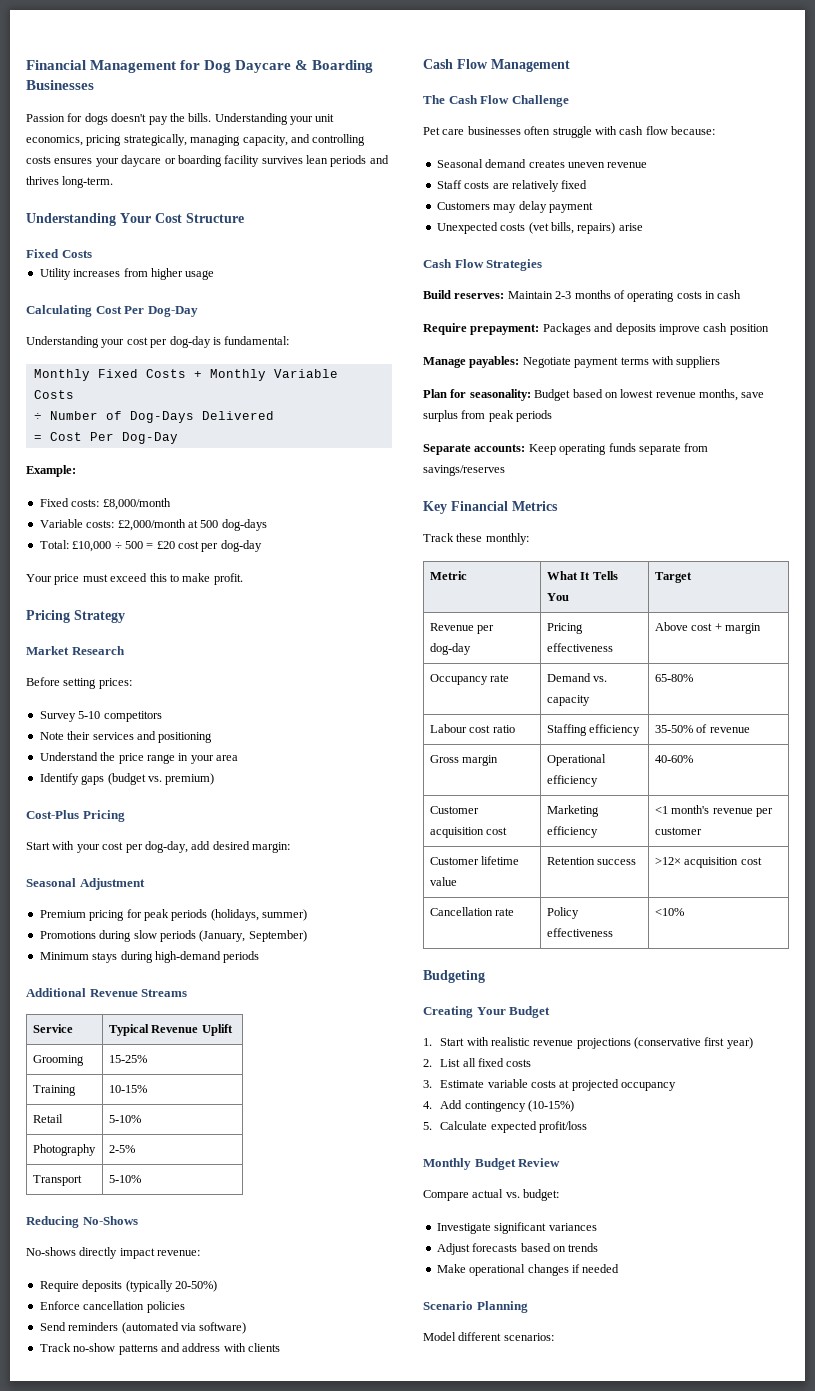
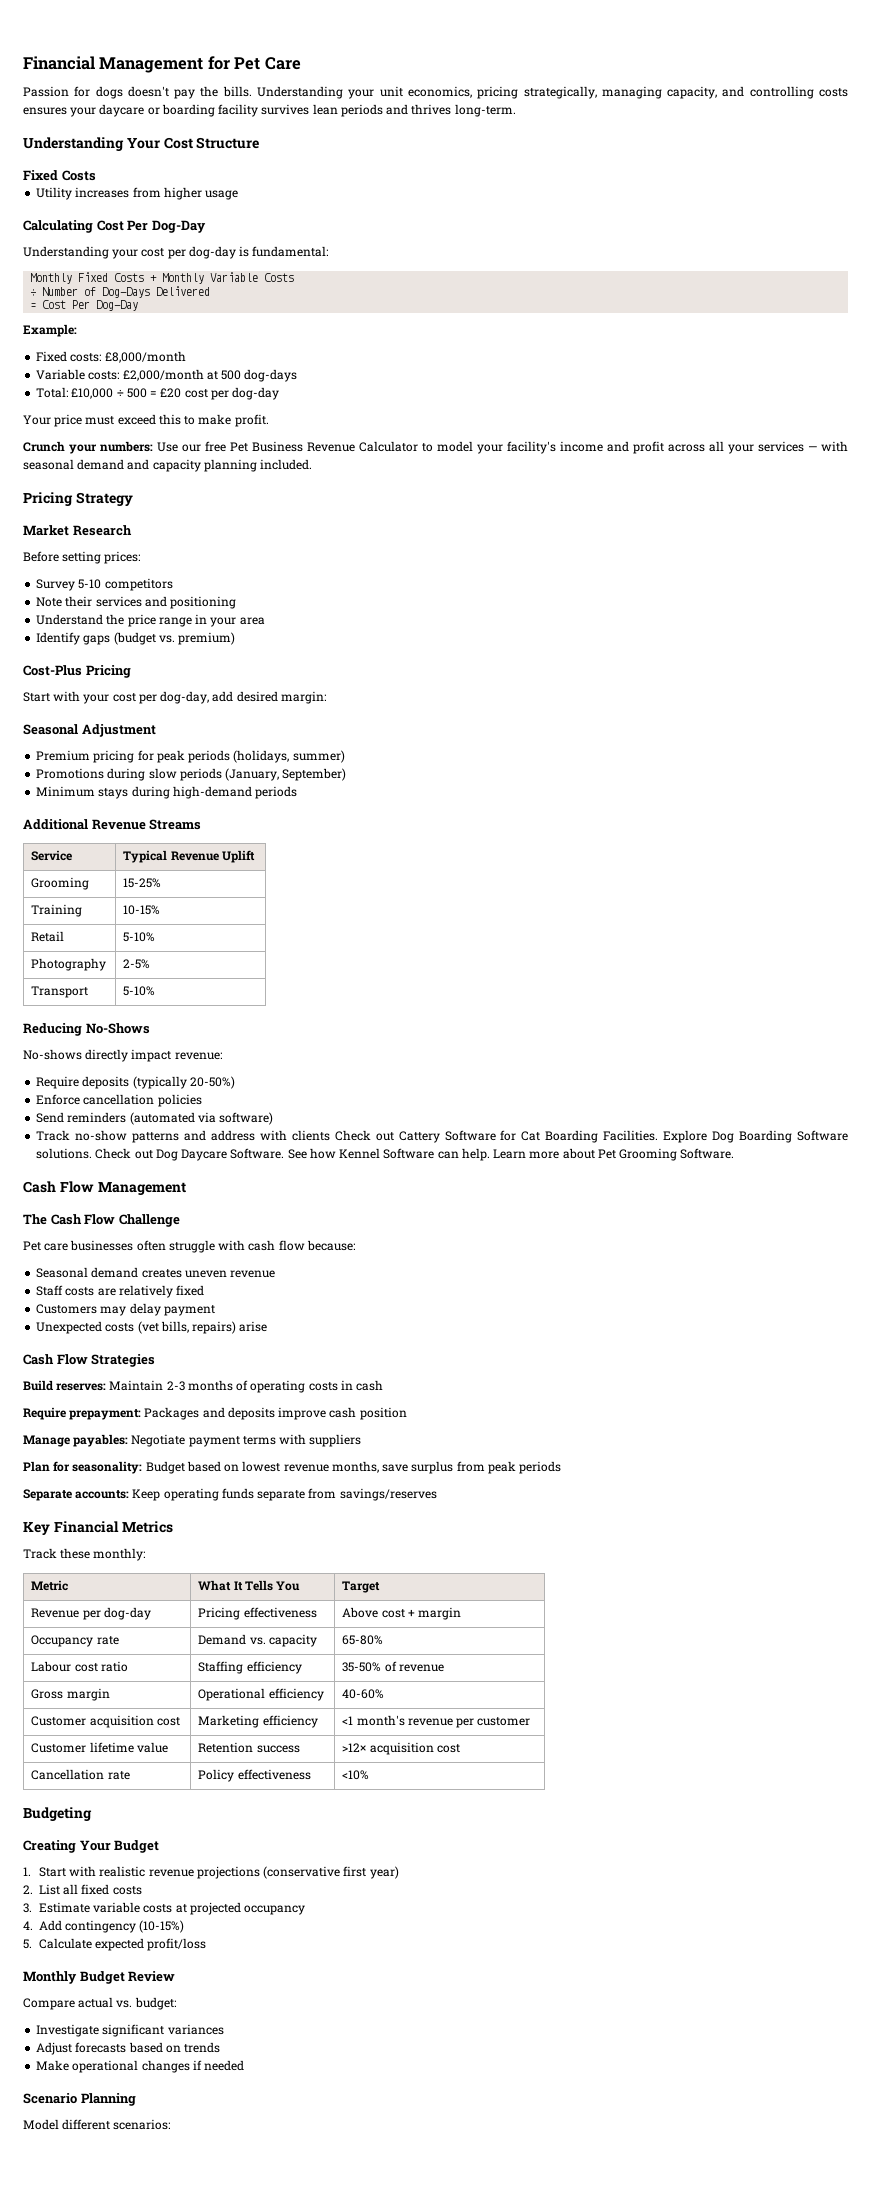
- Financial Management for Dog Daycare & Boarding Businesses
+ Financial Management for Pet Care
+ Crunch your numbers: Use our free Pet Business Revenue Calculator to model your facility's income and profit across all your services — with seasonal demand and capacity planning included.
- Track no-show patterns and address with clients
+ Track no-show patterns and address with clients Check out Cattery Software for Cat Boarding Facilities. Explore Dog Boarding Software solutions. Check out Dog Daycare Software. See how Kennel Software can help. Learn more about Pet Grooming Software.

